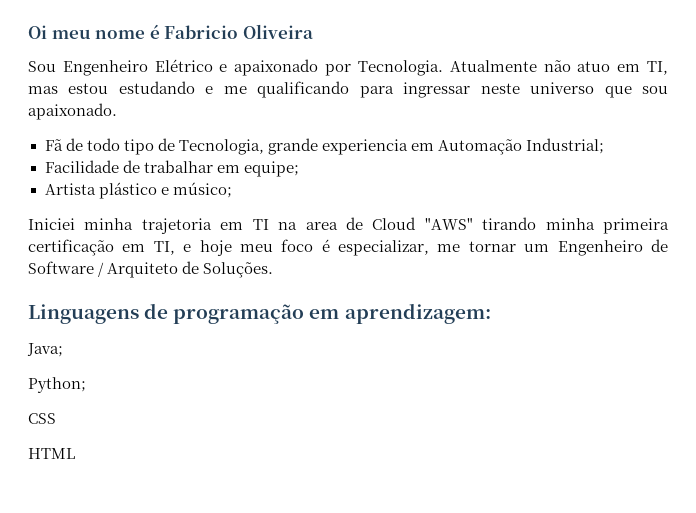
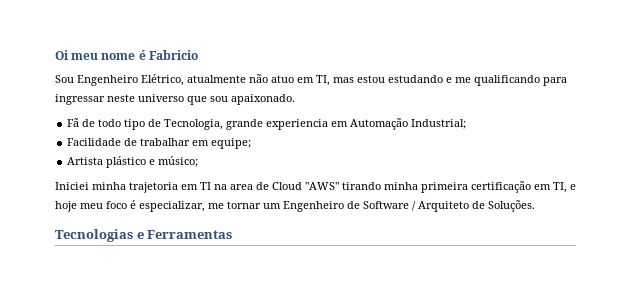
- Oi meu nome é Fabricio Oliveira
+ Oi meu nome é Fabricio
- Sou Engenheiro Elétrico e apaixonado por Tecnologia. Atualmente não atuo em TI, mas estou estudando e me qualificando para ingressar neste universo que sou apaixonado.
+ Sou Engenheiro Elétrico, atualmente não atuo em TI, mas estou estudando e me qualificando para ingressar neste universo que sou apaixonado.
- Linguagens de programação em aprendizagem:
- Java;
- Python;
- CSS
- HTML
+ Tecnologias e Ferramentas

